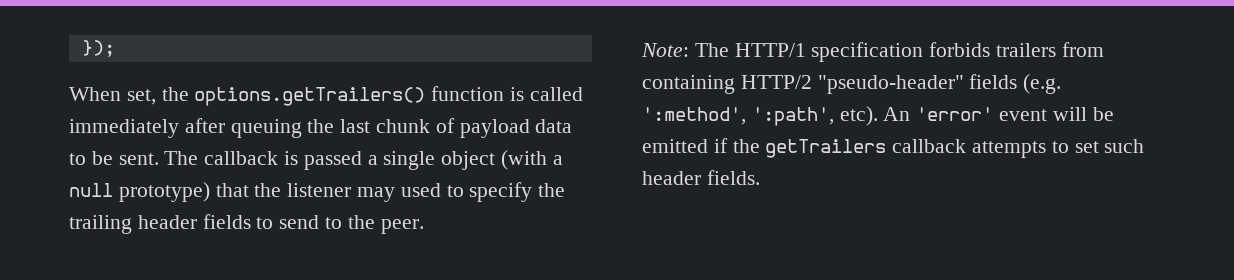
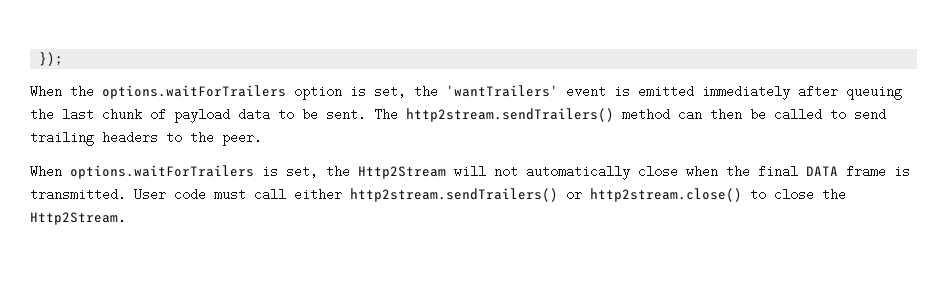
- When set, the options.getTrailers() function is called immediately after queuing the last chunk of payload data to be sent.
+ When the options.waitForTrailers option is set, the 'wantTrailers' event is emitted immediately after queuing the last chunk of payload data to be sent.
- The callback is passed a single object (with a null prototype) that the listener may used to specify the trailing header fields to send to the peer.
- Note: The HTTP/1 specification forbids trailers from containing HTTP/2 "pseudo-header" fields (e.g. ':method', ':path', etc). An 'error' event will be emitted if the getTrailers callback attempts to set such header fields.
+ The http2stream.sendTrailers() method can then be called to send trailing headers to the peer.
+ When options.waitForTrailers is set, the Http2Stream will not automatically close when the final DATA frame is transmitted. User code must call either http2stream.sendTrailers() or http2stream.close() to close the Http2Stream.

